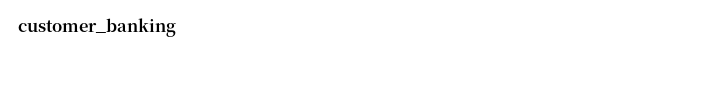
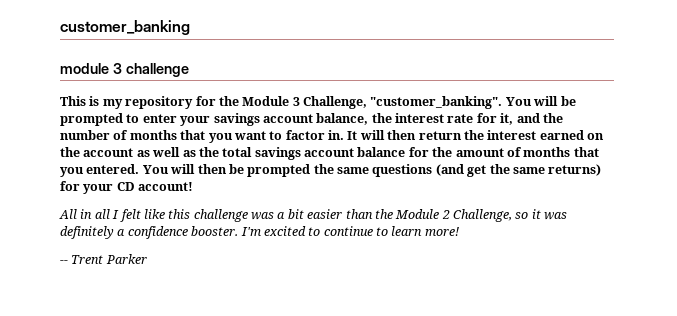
+ module 3 challenge
+ This is my repository for the Module 3 Challenge, "customer_banking". You will be prompted to enter your savings account balance, the interest rate for it, and the number of months that you want to factor in. It will then return the interest earned on the account as well as the total savings account balance for the amount of months that you entered. You will then be prompted the same questions (and get the same returns) for your CD account!
+ All in all I felt like this challenge was a bit easier than the Module 2 Challenge, so it was definitely a confidence booster. I'm excited to continue to learn more!
+ -- Trent Parker

